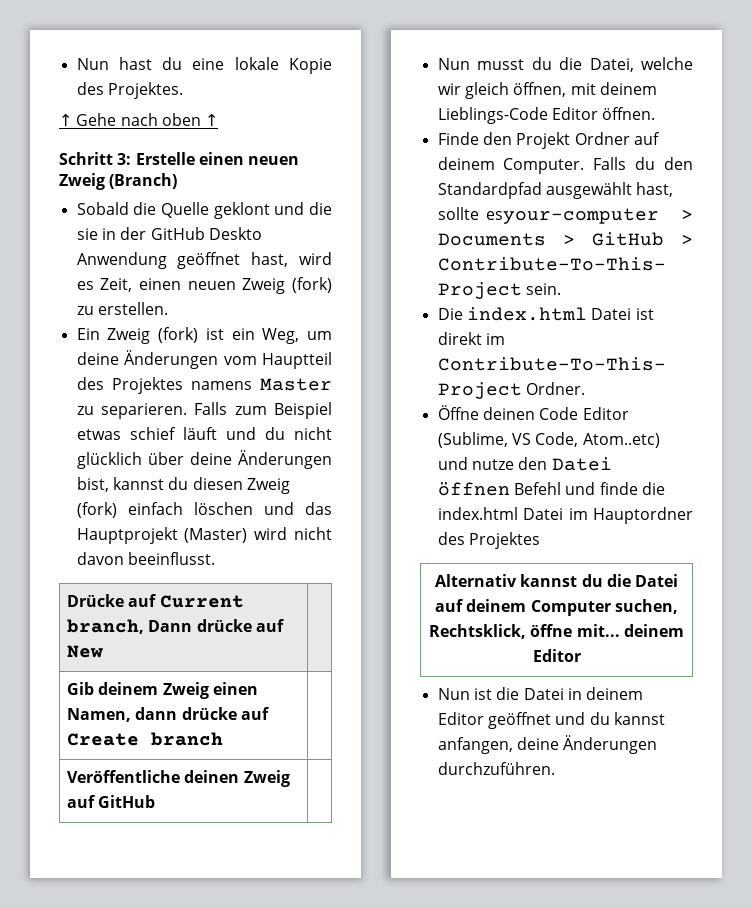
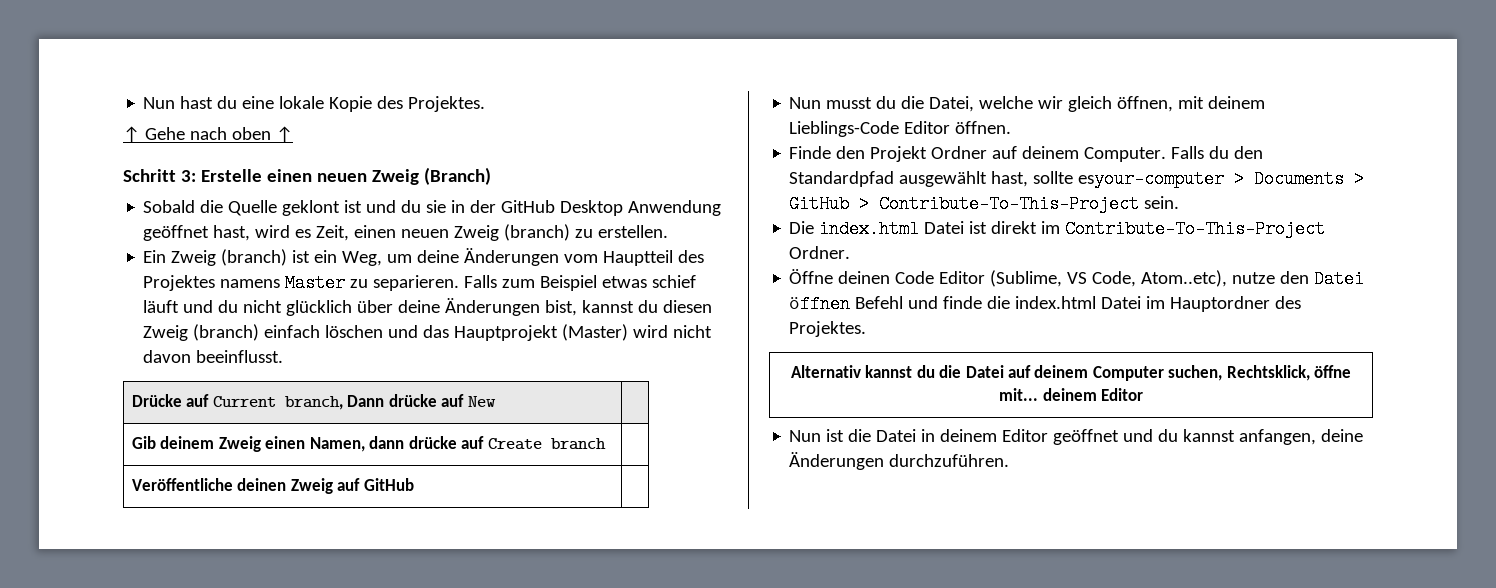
- Sobald die Quelle geklont und die sie in der GitHub Deskto Anwendung geöffnet hast, wird es Zeit, einen neuen Zweig (fork) zu erstellen.
+ Sobald die Quelle geklont ist und du sie in der GitHub Desktop Anwendung geöffnet hast, wird es Zeit, einen neuen Zweig (branch) zu erstellen.
- Ein Zweig (fork) ist ein Weg, um deine Änderungen vom Hauptteil des Projektes namens Master zu separieren.
+ Ein Zweig (branch) ist ein Weg, um deine Änderungen vom Hauptteil des Projektes namens Master zu separieren.
- Falls zum Beispiel etwas schief läuft und du nicht glücklich über deine Änderungen bist, kannst du diesen Zweig (fork) einfach löschen und das Hauptprojekt (Master) wird nicht davon beeinflusst.
+ Falls zum Beispiel etwas schief läuft und du nicht glücklich über deine Änderungen bist, kannst du diesen Zweig (branch) einfach löschen und das Hauptprojekt (Master) wird nicht davon beeinflusst.
- Öffne deinen Code Editor (Sublime, VS Code, Atom..etc) und nutze den Datei öffnen Befehl und finde die index.html Datei im Hauptordner des Projektes
+ Öffne deinen Code Editor (Sublime, VS Code, Atom..etc), nutze den Datei öffnen Befehl und finde die index.html Datei im Hauptordner des Projektes.

